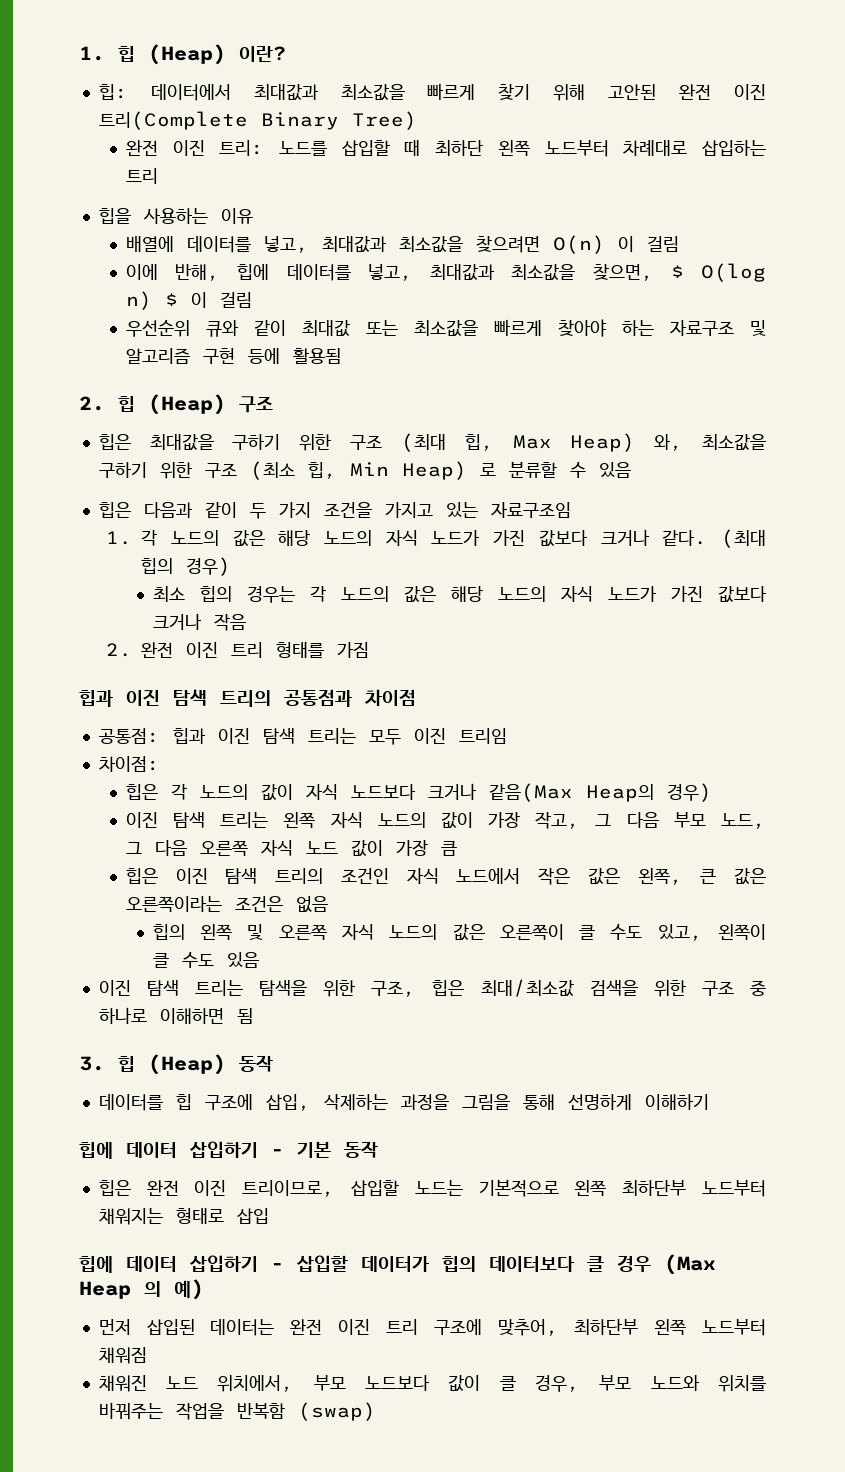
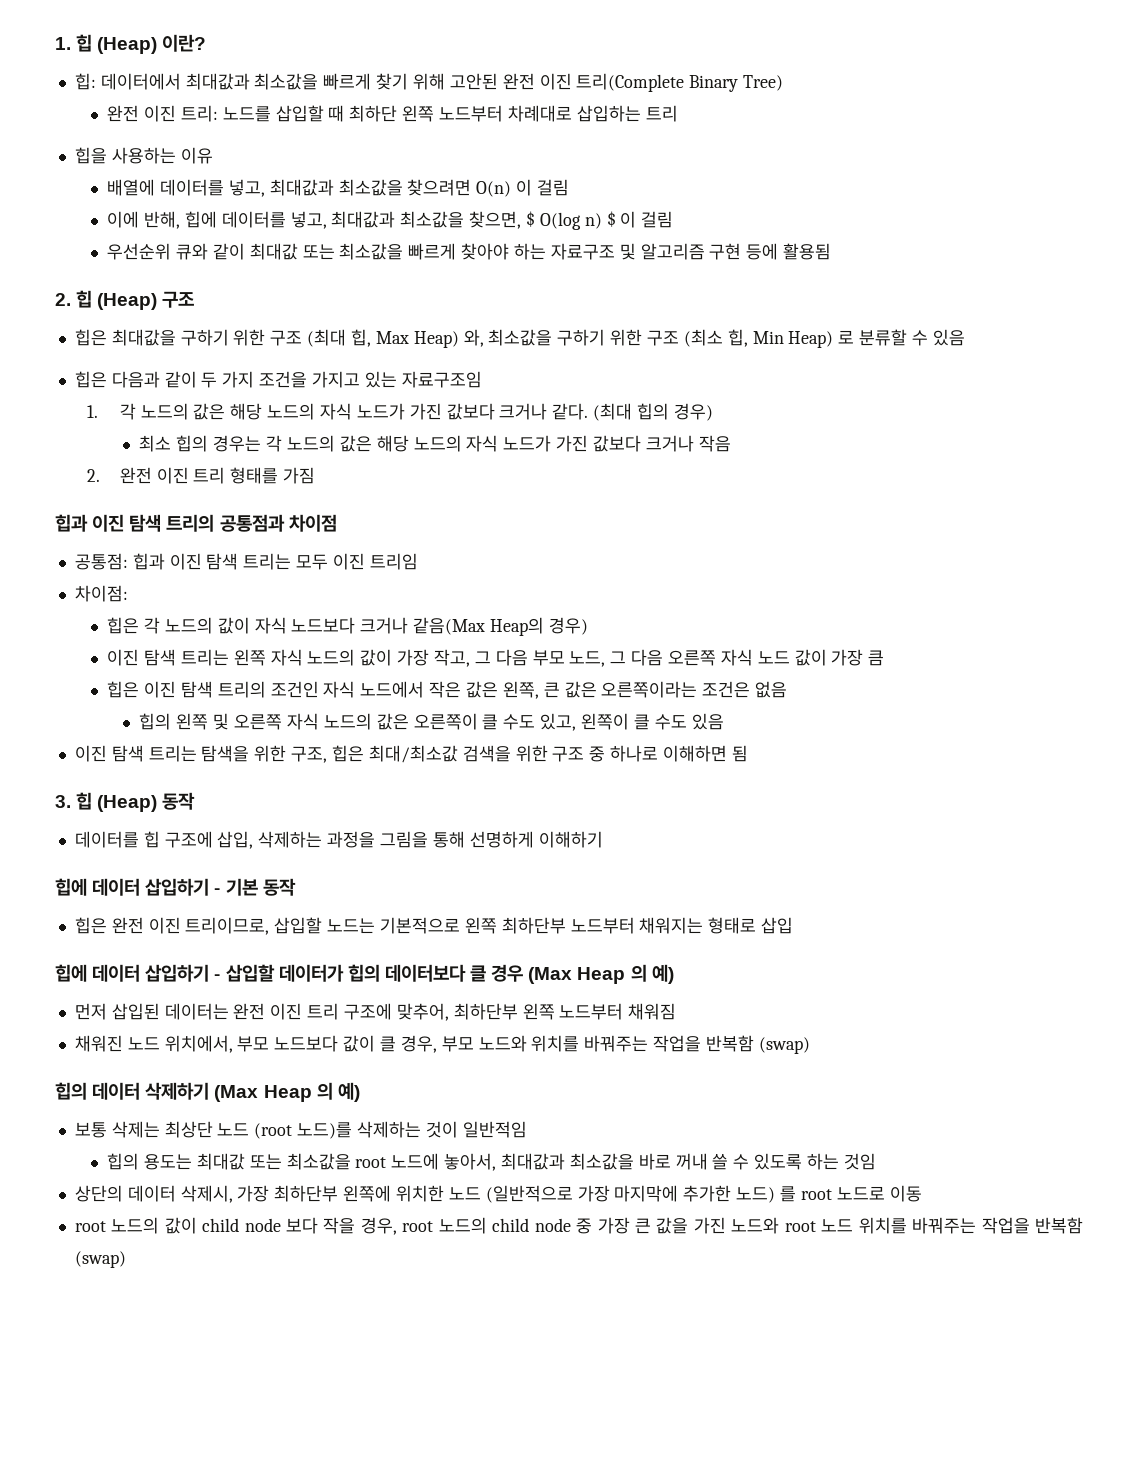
+ 힙의 데이터 삭제하기 (Max Heap 의 예)
+ 보통 삭제는 최상단 노드 (root 노드)를 삭제하는 것이 일반적임
+ 힙의 용도는 최대값 또는 최소값을 root 노드에 놓아서, 최대값과 최소값을 바로 꺼내 쓸 수 있도록 하는 것임
+ 상단의 데이터 삭제시, 가장 최하단부 왼쪽에 위치한 노드 (일반적으로 가장 마지막에 추가한 노드) 를 root 노드로 이동
+ root 노드의 값이 child node 보다 작을 경우, root 노드의 child node 중 가장 큰 값을 가진 노드와 root 노드 위치를 바꿔주는 작업을 반복함 (swap)

